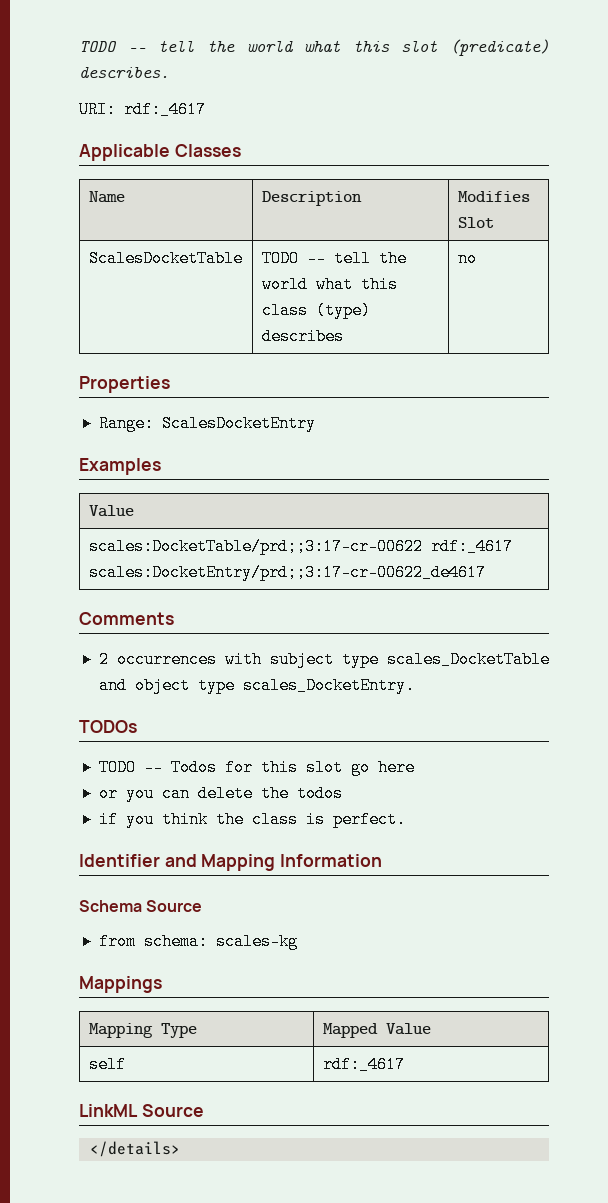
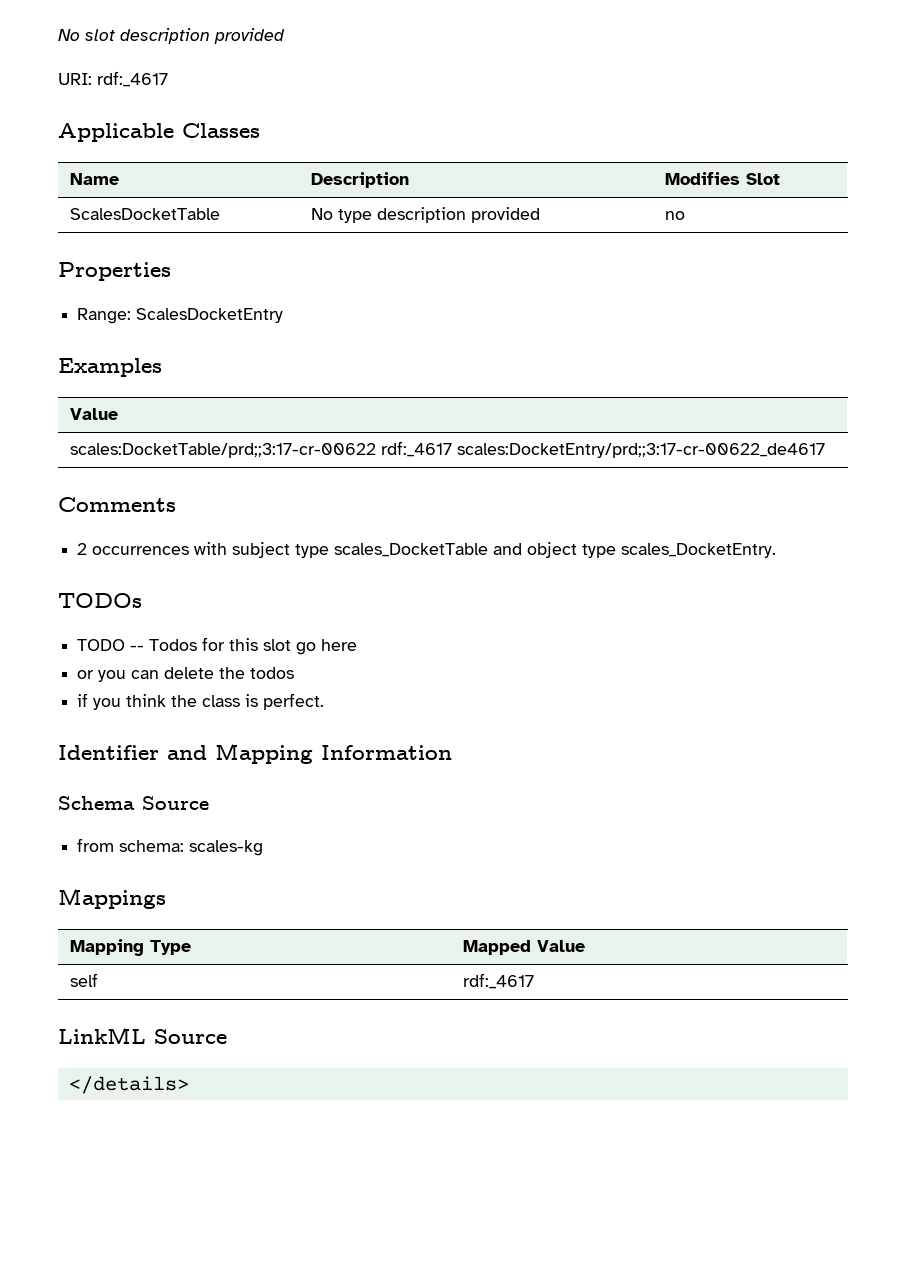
- TODO -- tell the world what this slot (predicate) describes.
+ No slot description provided
- ScalesDocketTable | TODO -- tell the world what this class (type) describes | no
+ ScalesDocketTable | No type description provided | no

